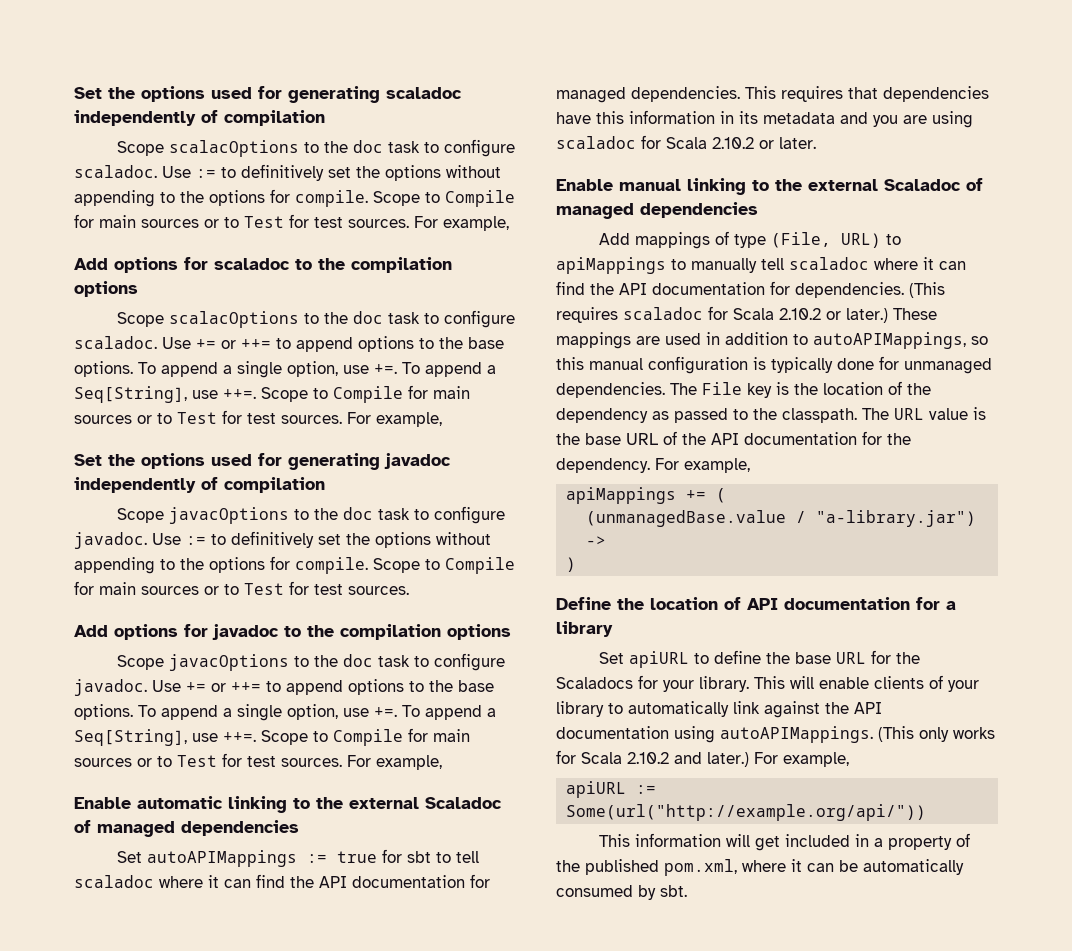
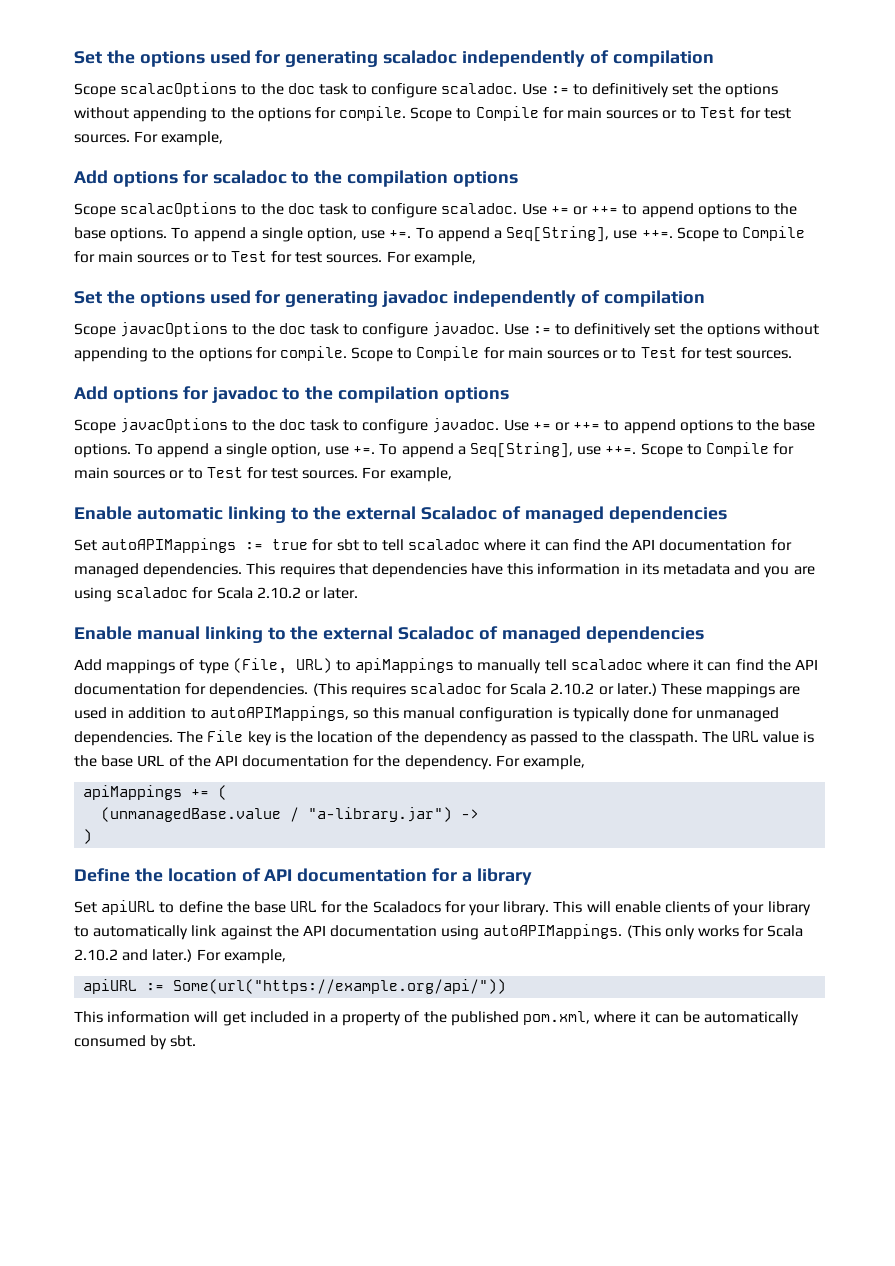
- apiURL := Some(url("http://example.org/api/"))
+ apiURL := Some(url("https://example.org/api/"))

